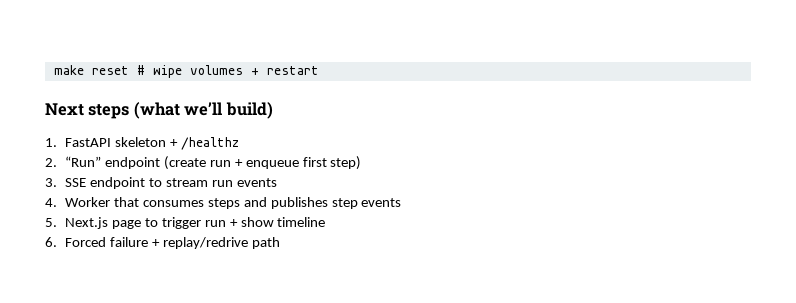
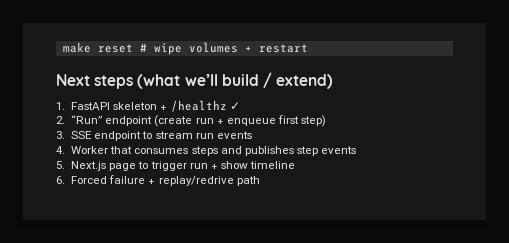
- Next steps (what we’ll build)
+ Next steps (what we’ll build / extend)
- 1. FastAPI skeleton + /healthz
+ 1. FastAPI skeleton + /healthz ✓

